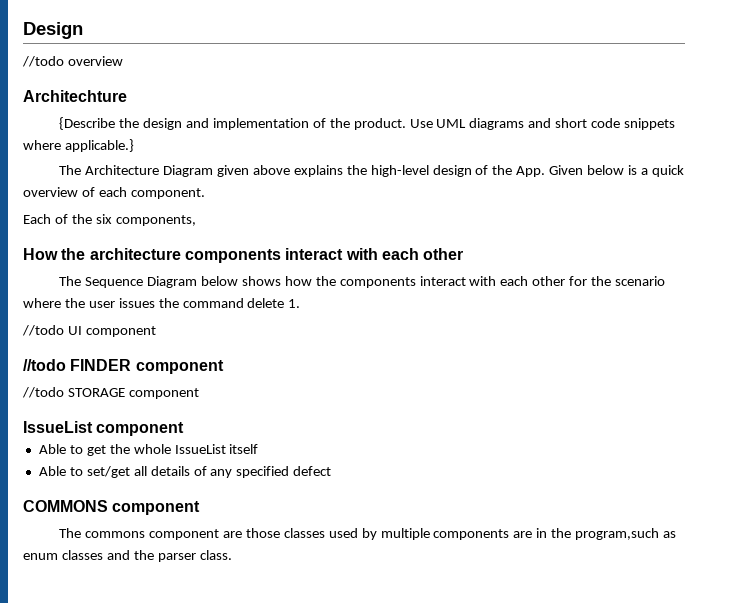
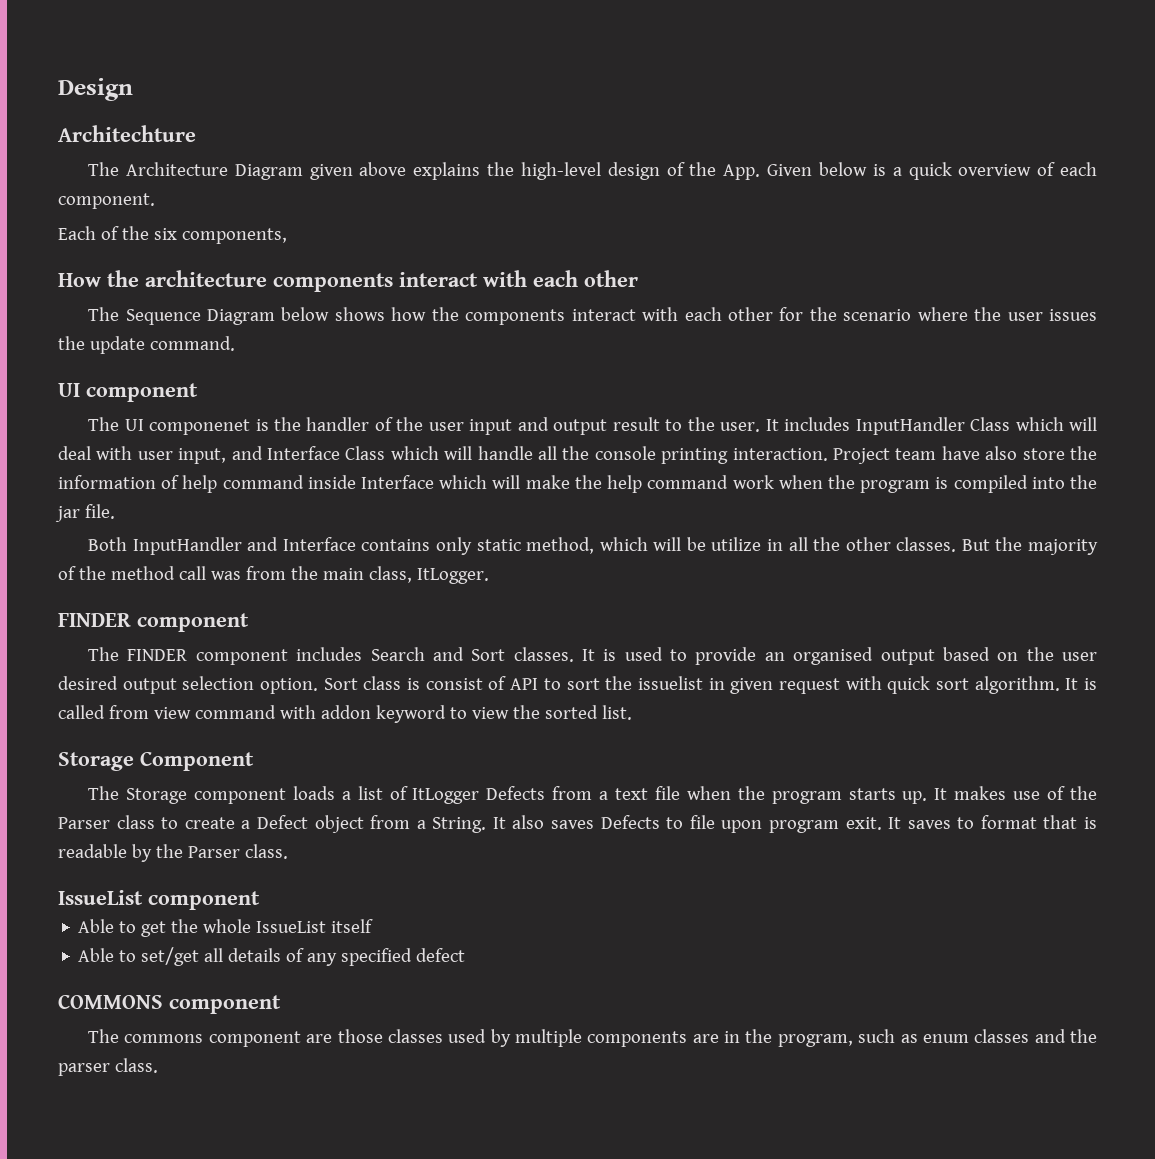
- //todo overview
- {Describe the design and implementation of the product. Use UML diagrams and short code snippets where applicable.}
- The Sequence Diagram below shows how the components interact with each other for the scenario where the user issues the command delete 1.
- //todo UI component
- //todo FINDER component
+ The Sequence Diagram below shows how the components interact with each other for the scenario where the user issues the update command.
+ UI component
+ The UI componenet is the handler of the user input and output result to the user. It includes InputHandler Class which will deal with user input, and Interface Class which will handle all the console printing interaction. Project team have also store the information of help command inside Interface which will make the help command work when the program is compiled into the jar file.
+ Both InputHandler and Interface contains only static method, which will be utilize in all the other classes. But the majority of the method call was from the main class, ItLogger.
+ FINDER component
- //todo STORAGE component
+ The FINDER component includes Search and Sort classes. It is used to provide an organised output based on the user desired output selection option. Sort class is consist of API to sort the issuelist in given request with quick sort algorithm. It is called from view command with addon keyword to view the sorted list.
+ Storage Component
+ The Storage component loads a list of ItLogger Defects from a text file when the program starts up. It makes use of the Parser class to create a Defect object from a String. It also saves Defects to file upon program exit. It saves to format that is readable by the Parser class.
- The commons component are those classes used by multiple components are in the program,such as enum classes and the parser class.
+ The commons component are those classes used by multiple components are in the program, such as enum classes and the parser class.

